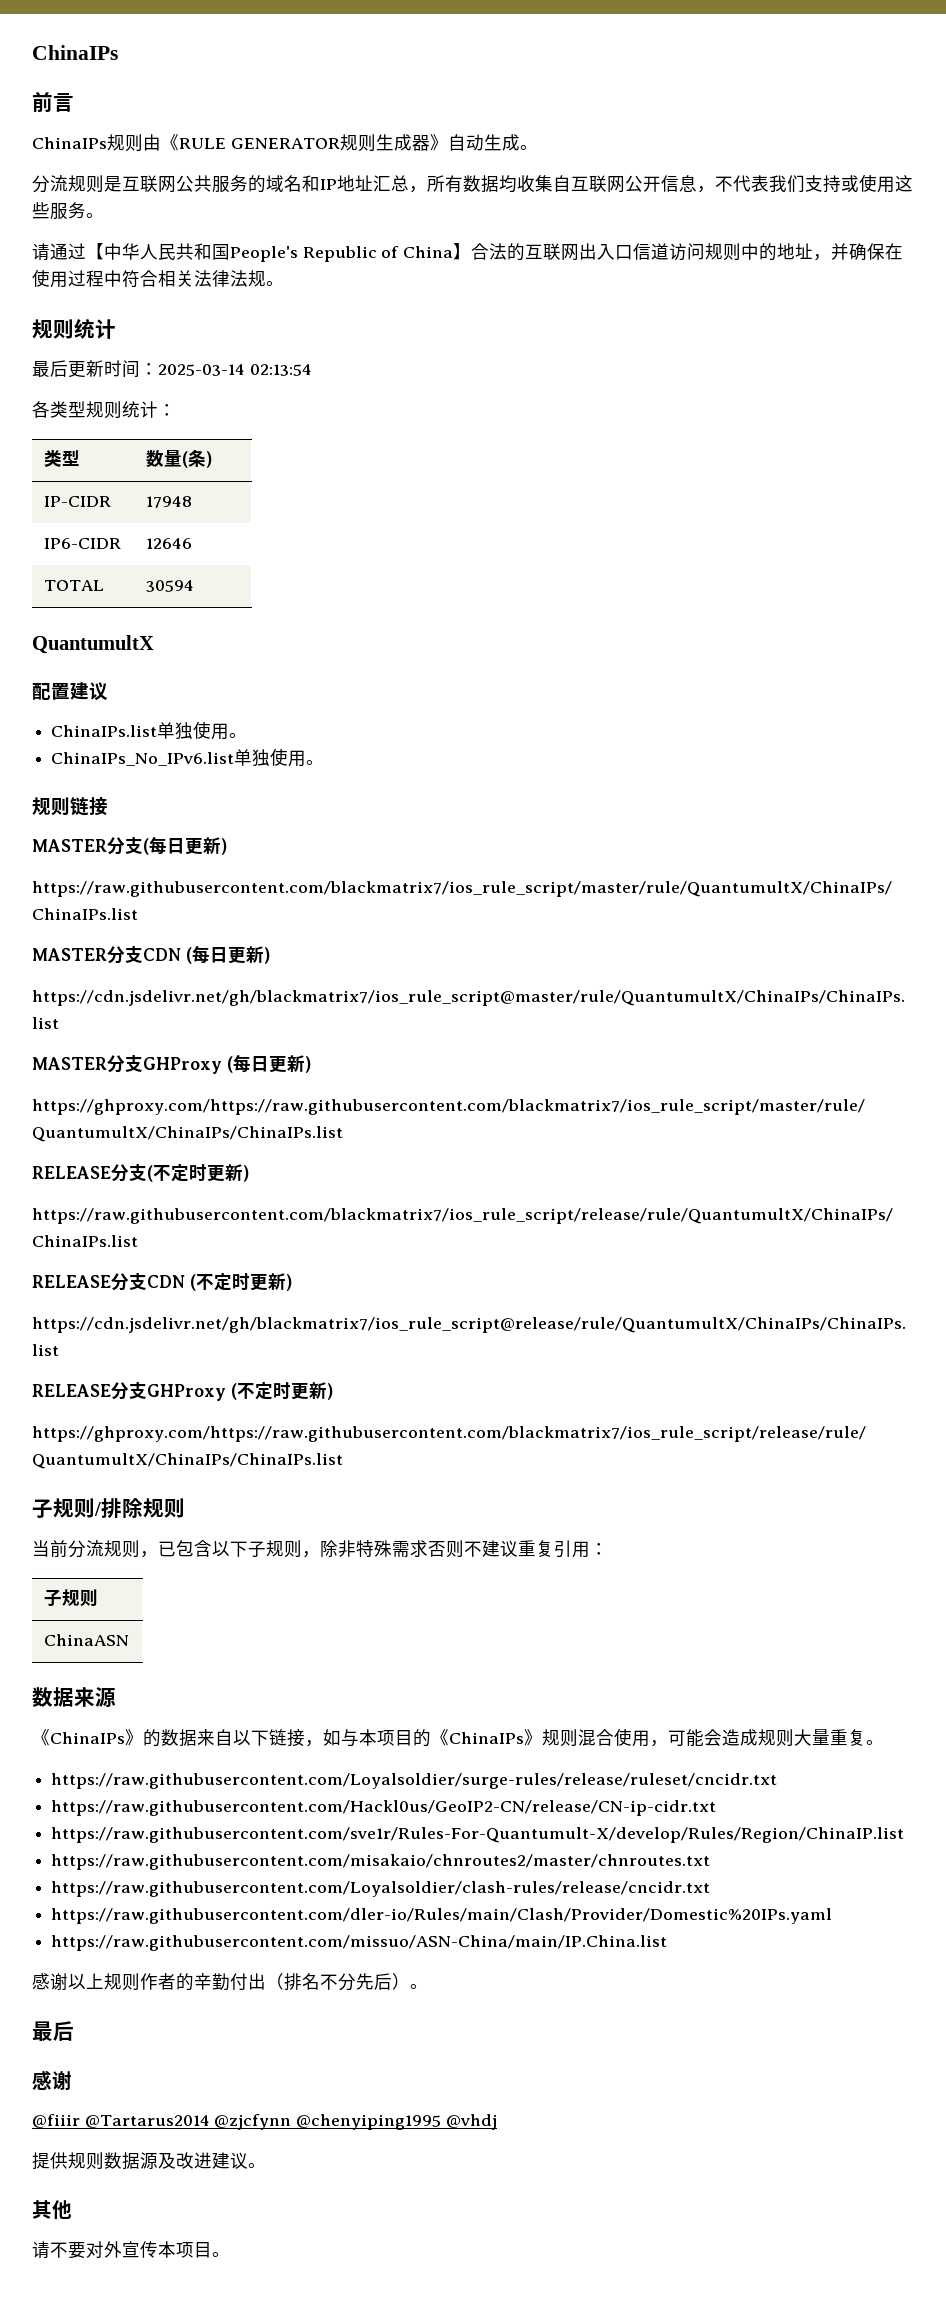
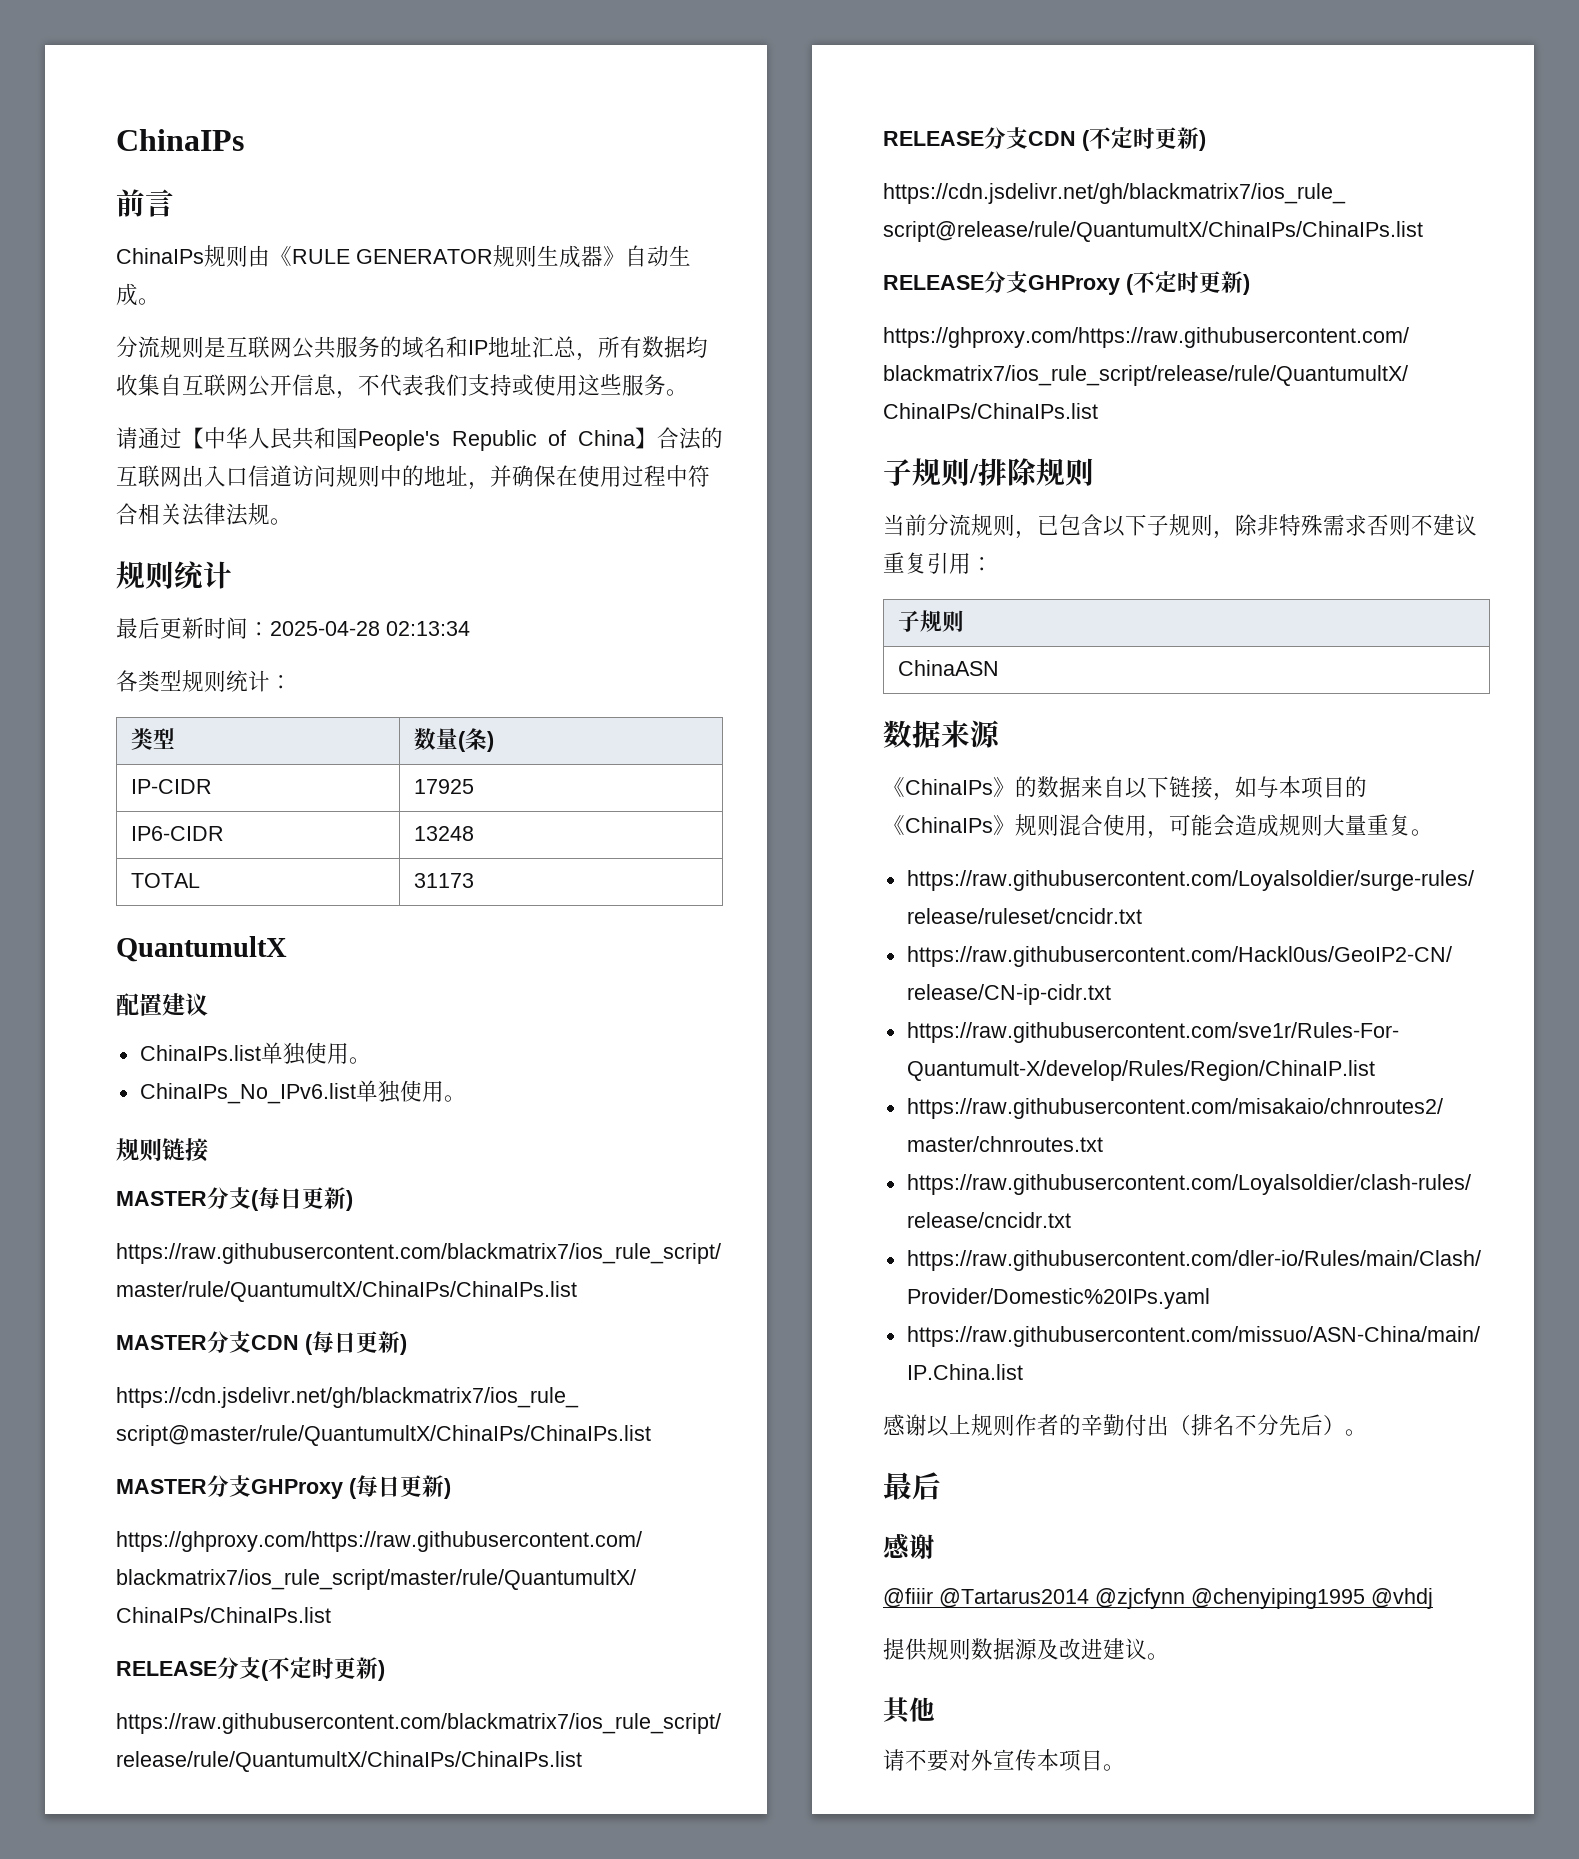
- 最后更新时间：2025-03-14 02:13:54
+ 最后更新时间：2025-04-28 02:13:34
- IP-CIDR | 17948
+ IP-CIDR | 17925
- IP6-CIDR | 12646
+ IP6-CIDR | 13248
- TOTAL | 30594
+ TOTAL | 31173

